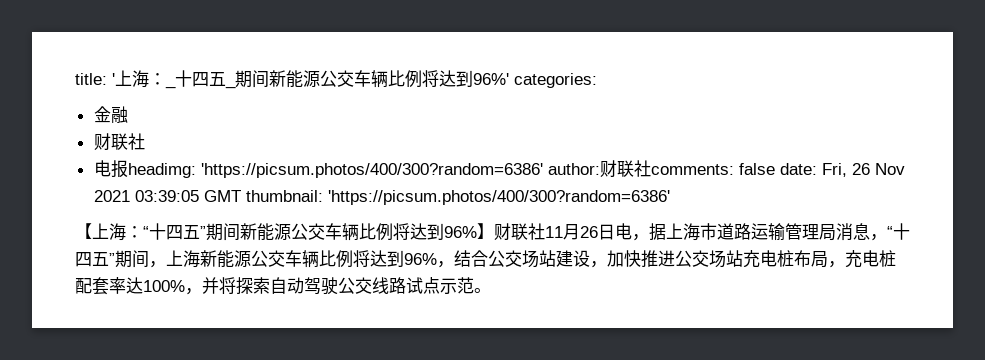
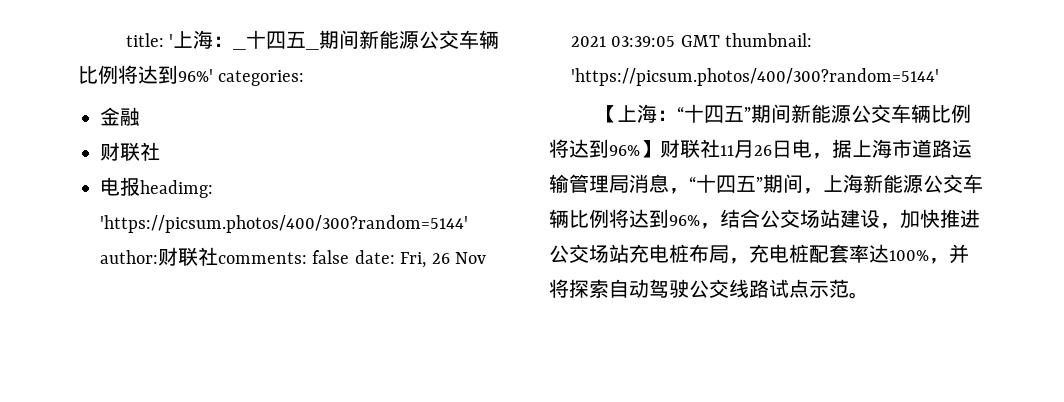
- 电报headimg: 'https://picsum.photos/400/300?random=6386' author:财联社comments: false date: Fri, 26 Nov 2021 03:39:05 GMT thumbnail: 'https://picsum.photos/400/300?random=6386'
+ 电报headimg: 'https://picsum.photos/400/300?random=5144' author:财联社comments: false date: Fri, 26 Nov 2021 03:39:05 GMT thumbnail: 'https://picsum.photos/400/300?random=5144'

